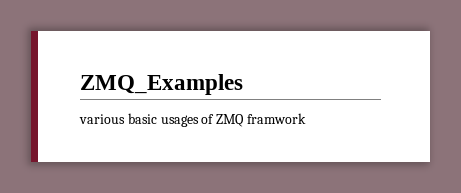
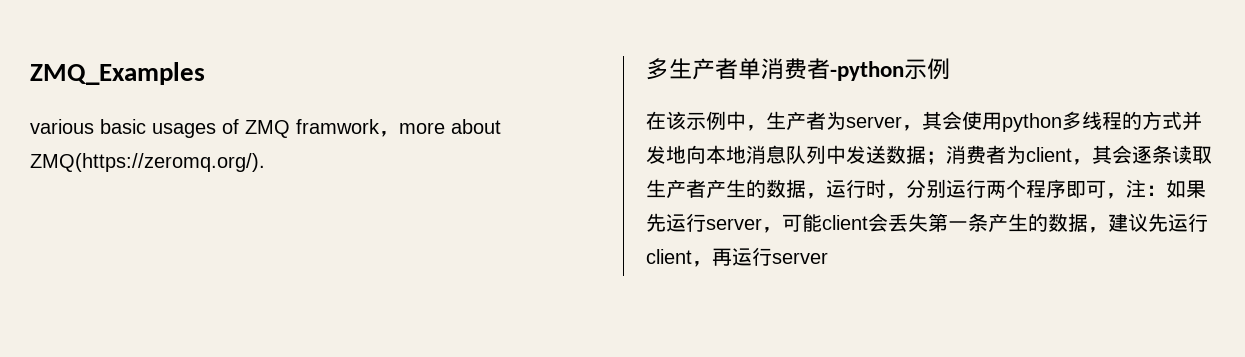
- various basic usages of ZMQ framwork
+ various basic usages of ZMQ framwork，more about ZMQ(https://zeromq.org/).
+ 多生产者单消费者-python示例
+ 在该示例中，生产者为server，其会使用python多线程的方式并发地向本地消息队列中发送数据；消费者为client，其会逐条读取生产者产生的数据，运行时，分别运行两个程序即可，注：如果先运行server，可能client会丢失第一条产生的数据，建议先运行client，再运行server

